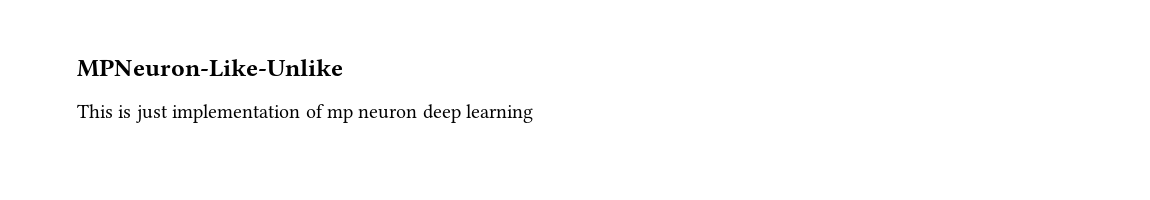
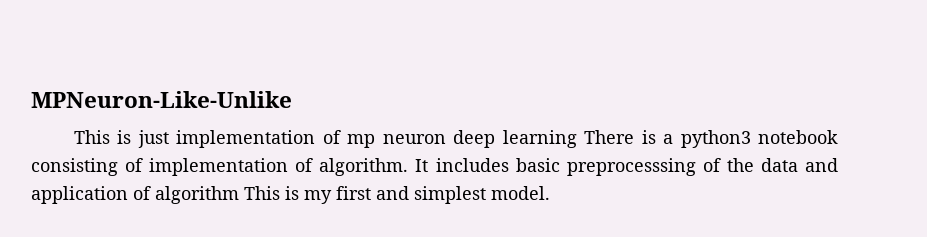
- This is just implementation of mp neuron deep learning
+ This is just implementation of mp neuron deep learning There is a python3 notebook consisting of implementation of algorithm. It includes basic preprocesssing of the data and application of algorithm This is my first and simplest model.

